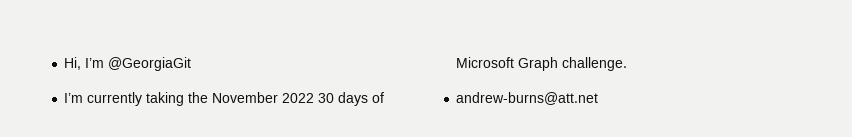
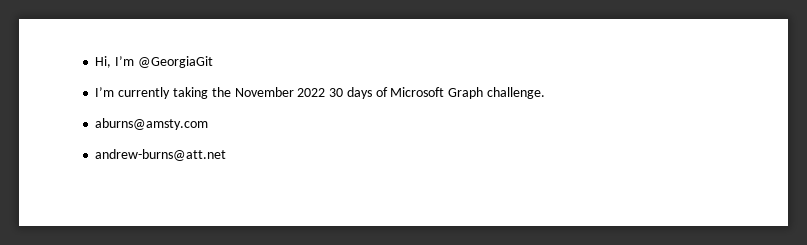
+ aburns@amsty.com

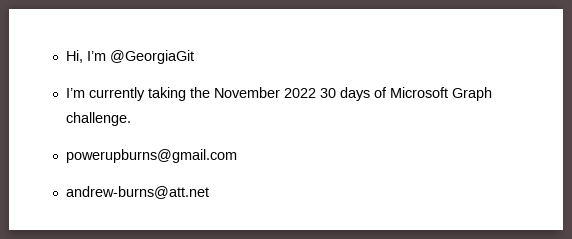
- aburns@amsty.com
+ powerupburns@gmail.com

